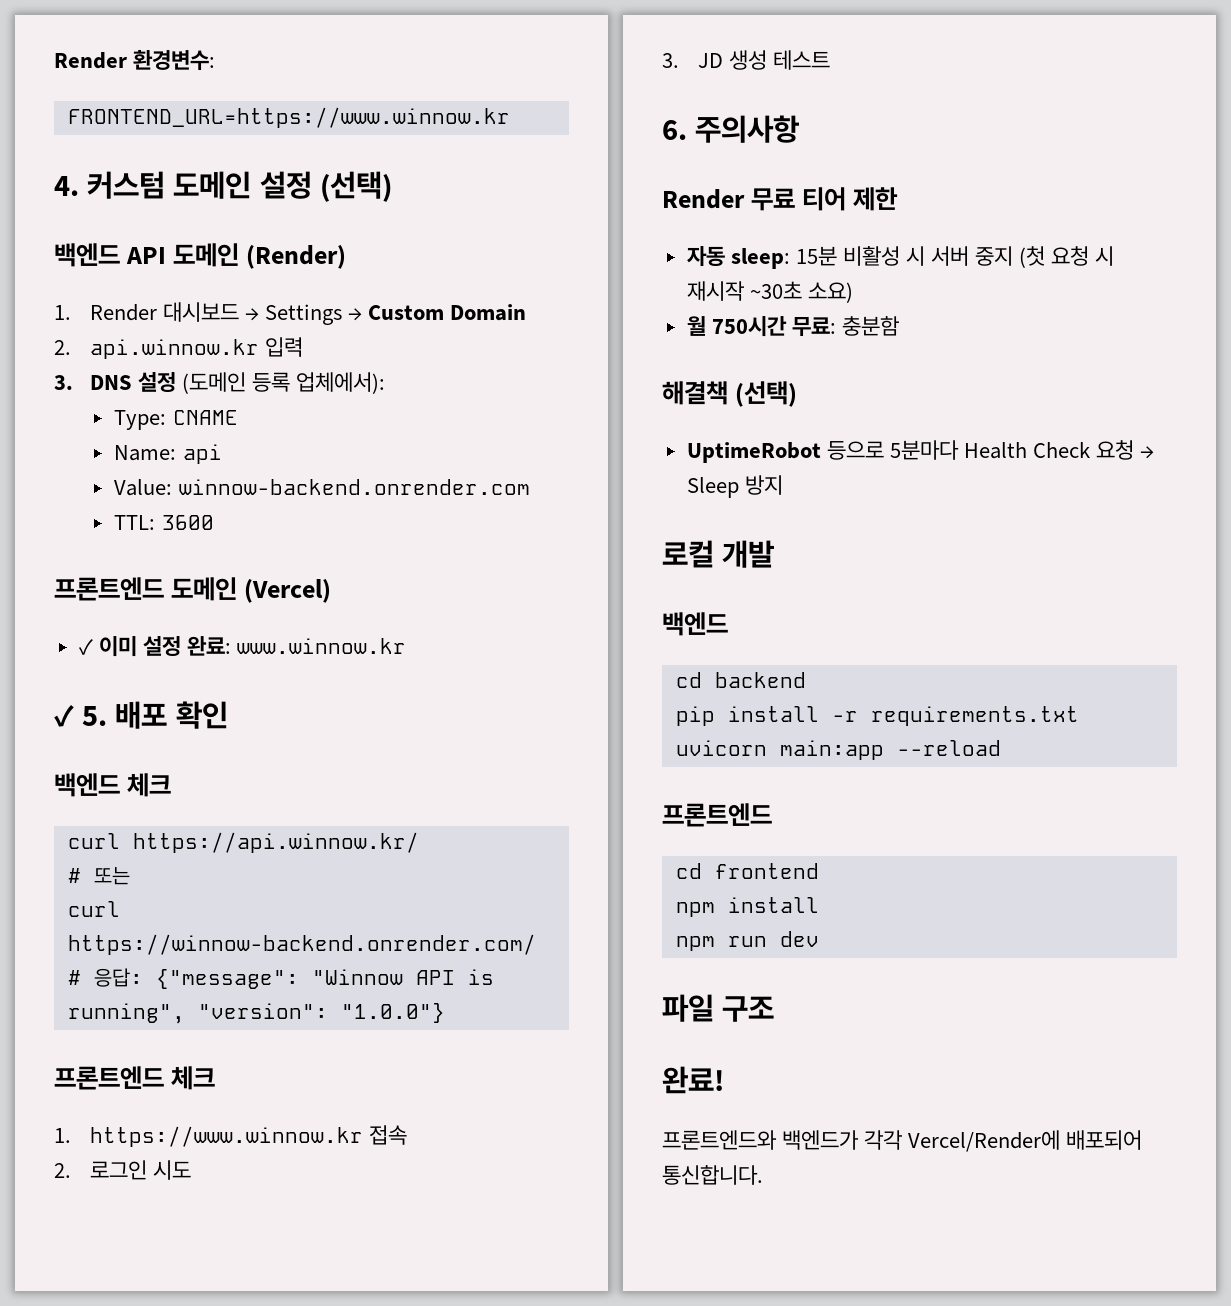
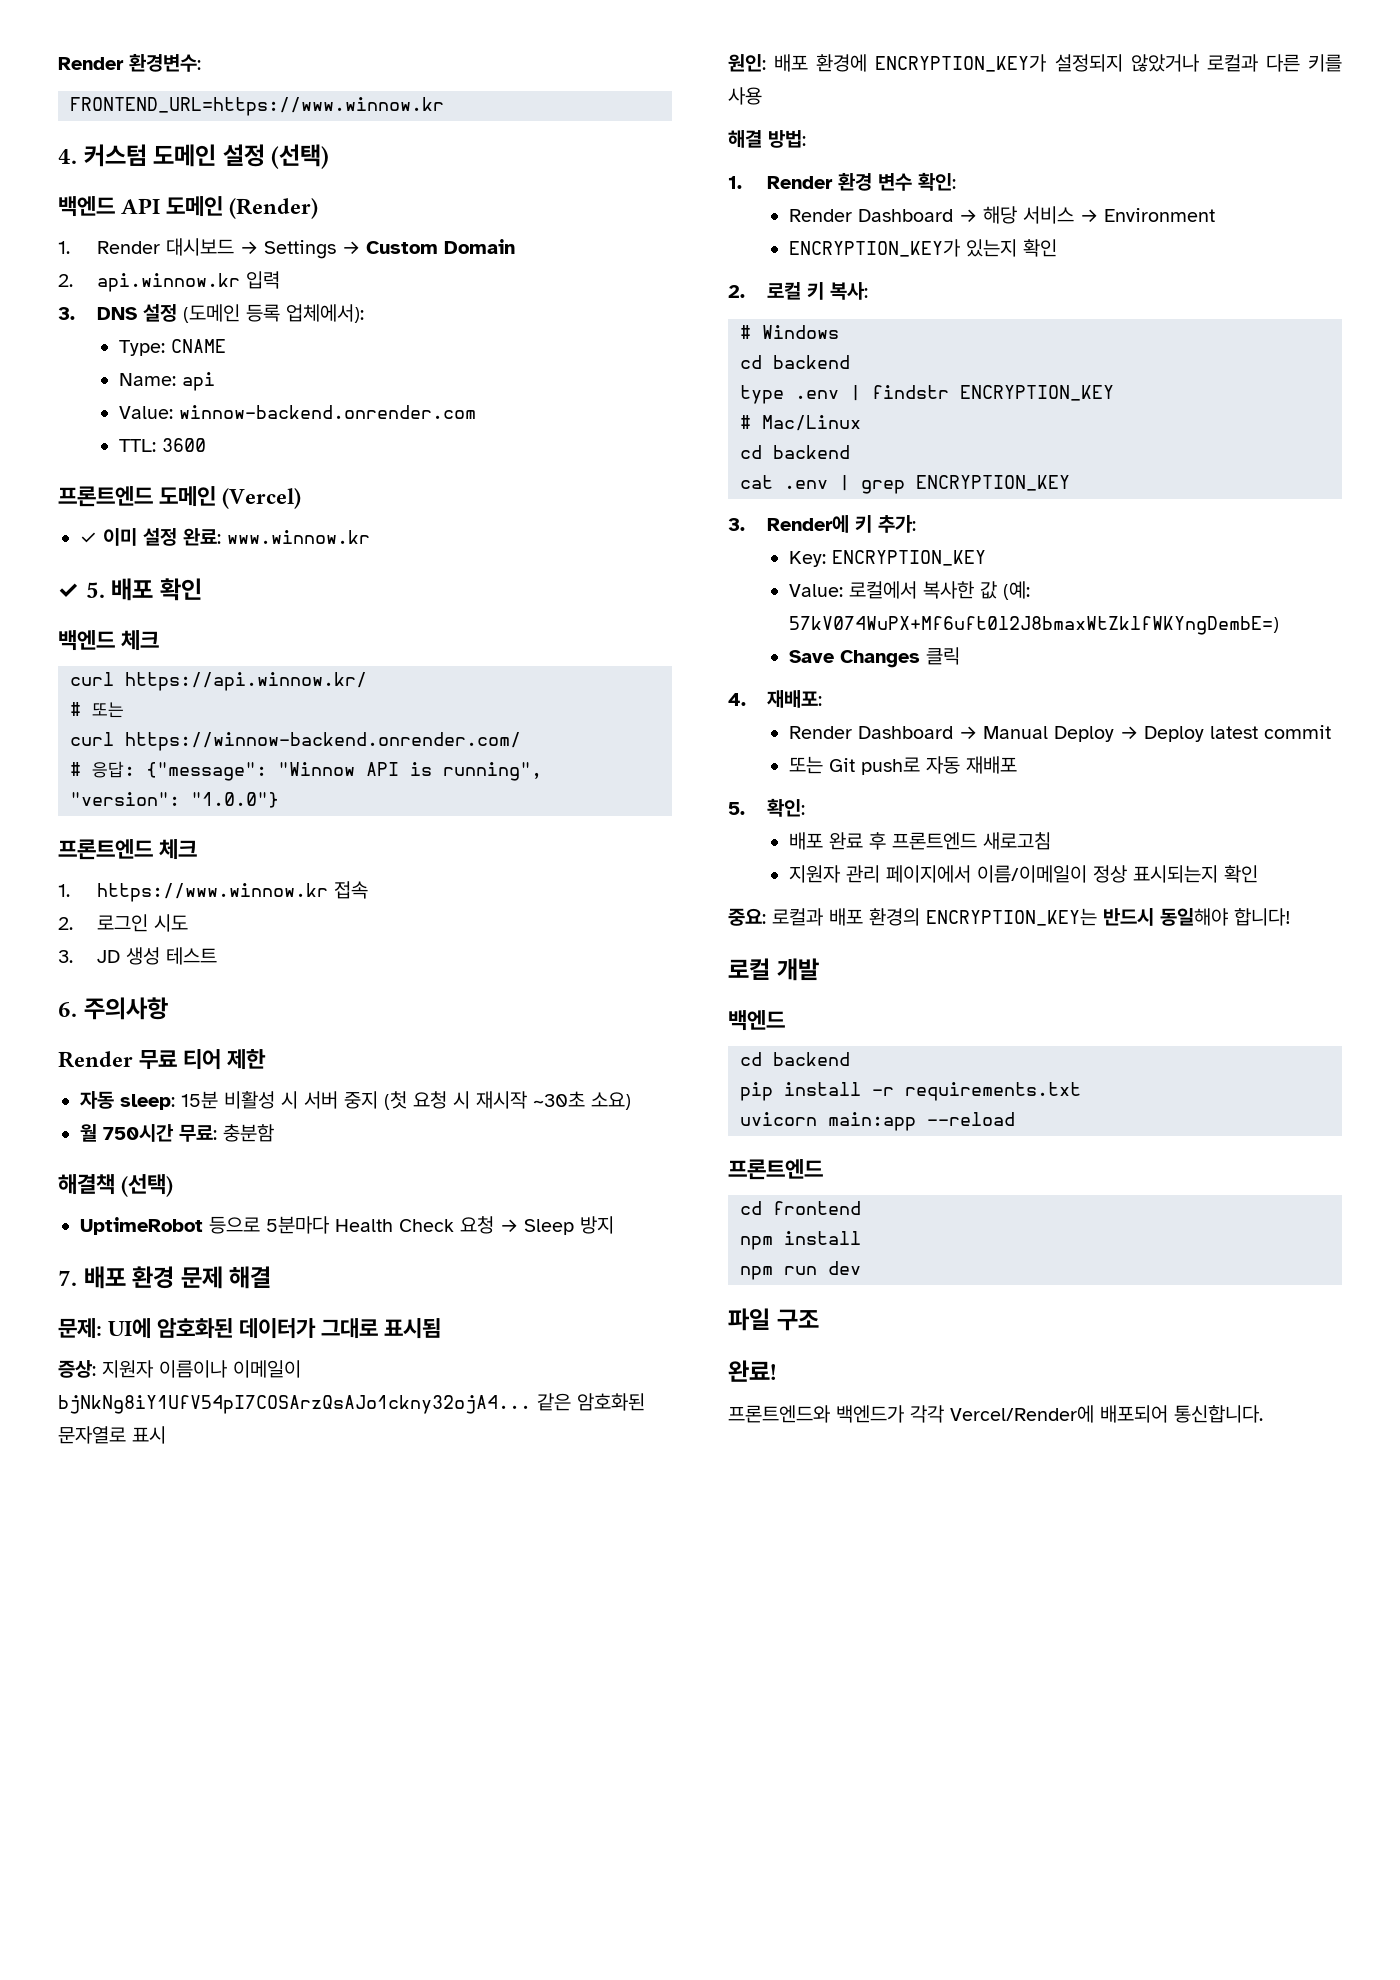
+ 7. 배포 환경 문제 해결
+ 문제: UI에 암호화된 데이터가 그대로 표시됨
+ 증상: 지원자 이름이나 이메일이 bjNkNg8iY1UfV54pI7COSArzQsAJo1ckny32ojA4... 같은 암호화된 문자열로 표시
+ 원인: 배포 환경에 ENCRYPTION_KEY가 설정되지 않았거나 로컬과 다른 키를 사용
+ 해결 방법:
+ 1. Render 환경 변수 확인:
+ Render Dashboard → 해당 서비스 → Environment
+ ENCRYPTION_KEY가 있는지 확인
+ 2. 로컬 키 복사:
+ # Windows
+ cd backend
+ type .env | findstr ENCRYPTION_KEY
+ # Mac/Linux
+ cd backend
+ cat .env | grep ENCRYPTION_KEY
+ 3. Render에 키 추가:
+ Key: ENCRYPTION_KEY
+ Value: 로컬에서 복사한 값 (예: 57kV074WuPX+Mf6uft0l2J8bmaxWtZklfWKYngDembE=)
+ Save Changes 클릭
+ 4. 재배포:
+ Render Dashboard → Manual Deploy → Deploy latest commit
+ 또는 Git push로 자동 재배포
+ 5. 확인:
+ 배포 완료 후 프론트엔드 새로고침
+ 지원자 관리 페이지에서 이름/이메일이 정상 표시되는지 확인
+ 중요: 로컬과 배포 환경의 ENCRYPTION_KEY는 반드시 동일해야 합니다!

